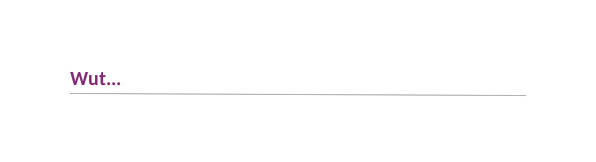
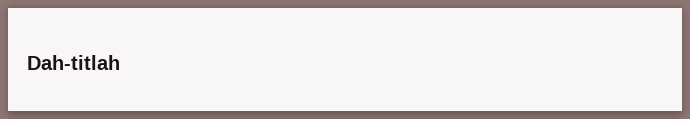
- Wut...
+ Dah-titlah

